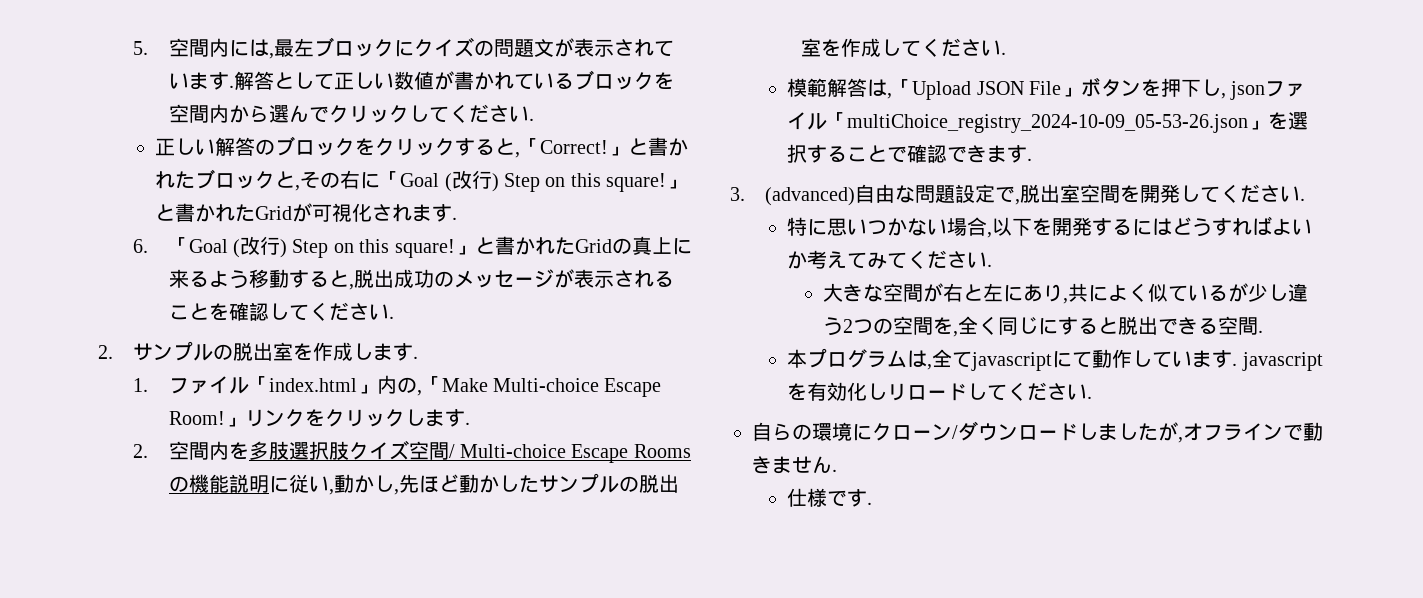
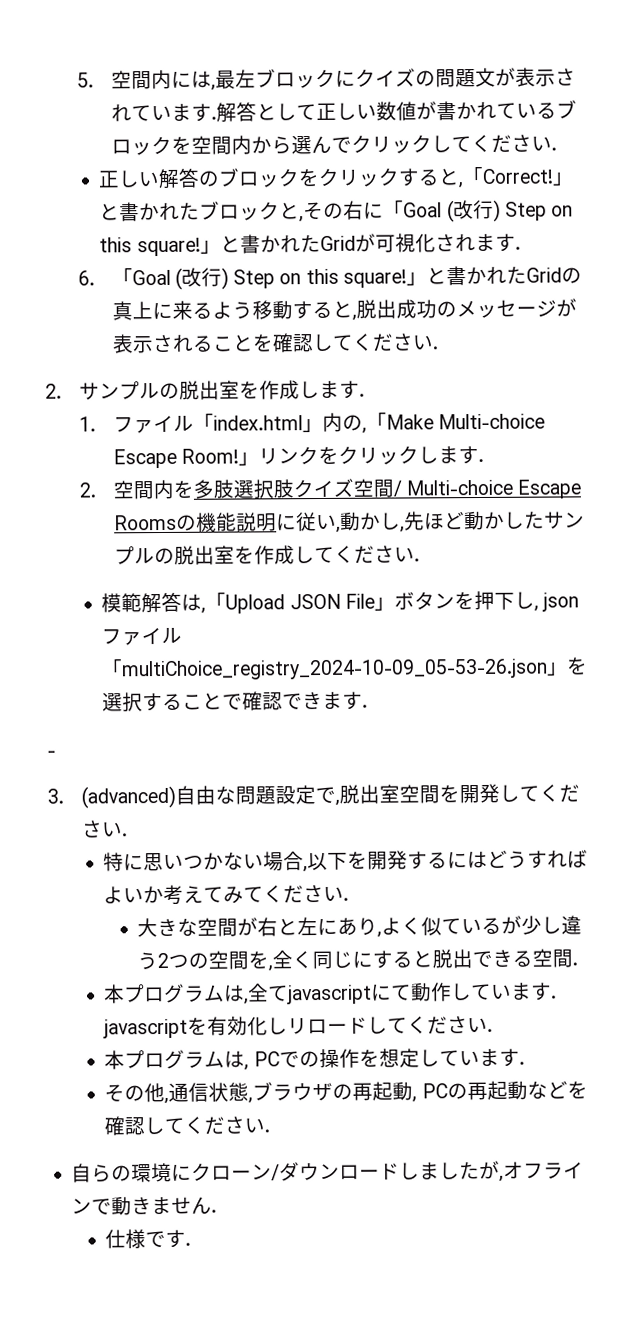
+ -
- 大きな空間が右と左にあり,共によく似ているが少し違う2つの空間を,全く同じにすると脱出できる空間.
+ 大きな空間が右と左にあり,よく似ているが少し違う2つの空間を,全く同じにすると脱出できる空間.
+ 本プログラムは, PCでの操作を想定しています.
+ その他,通信状態,ブラウザの再起動, PCの再起動などを確認してください.

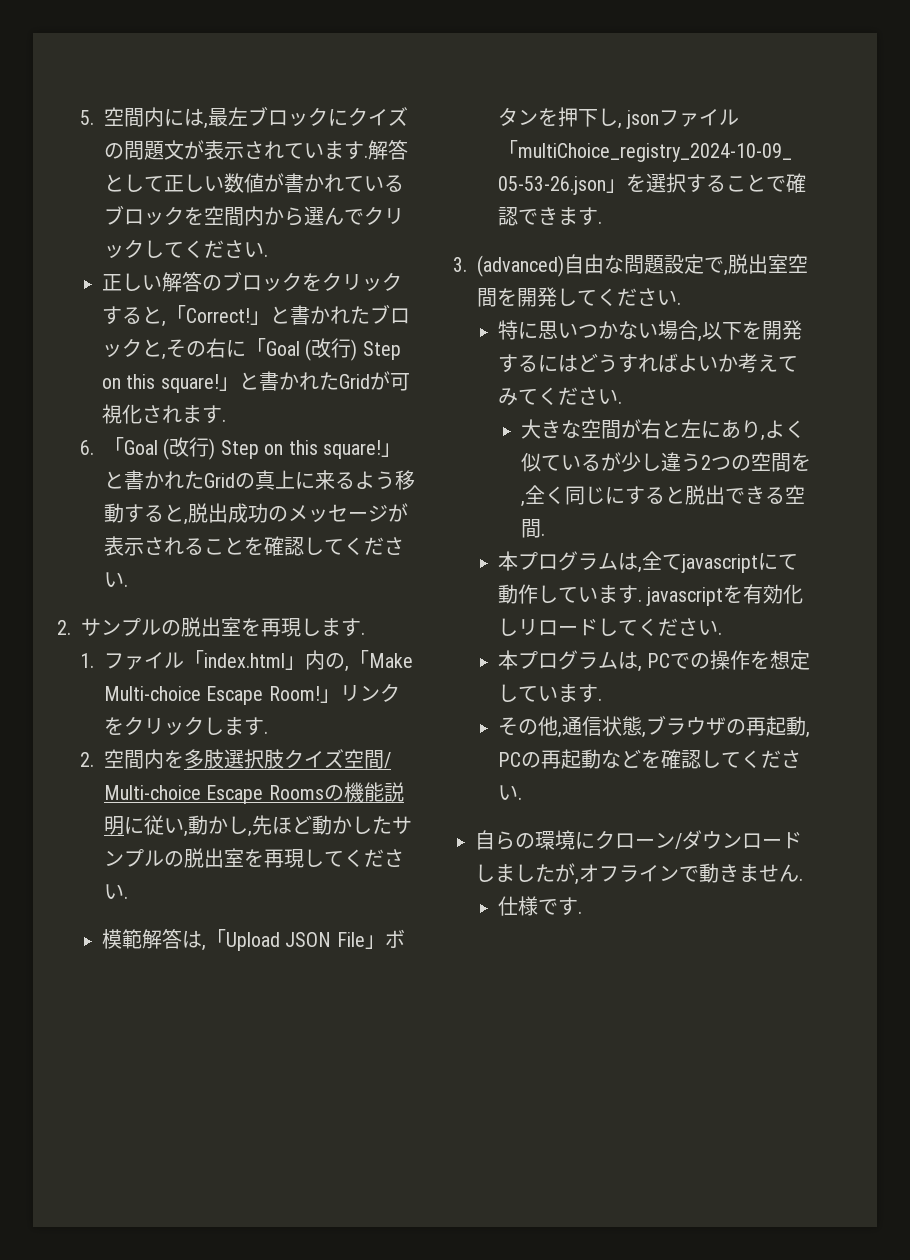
- 2.サンプルの脱出室を作成します.
+ 2.サンプルの脱出室を再現します.
- 2.空間内を多肢選択肢クイズ空間/ Multi-choice Escape Roomsの機能説明に従い,動かし,先ほど動かしたサンプルの脱出室を作成してください.
+ 2.空間内を多肢選択肢クイズ空間/ Multi-choice Escape Roomsの機能説明に従い,動かし,先ほど動かしたサンプルの脱出室を再現してください.
- -

